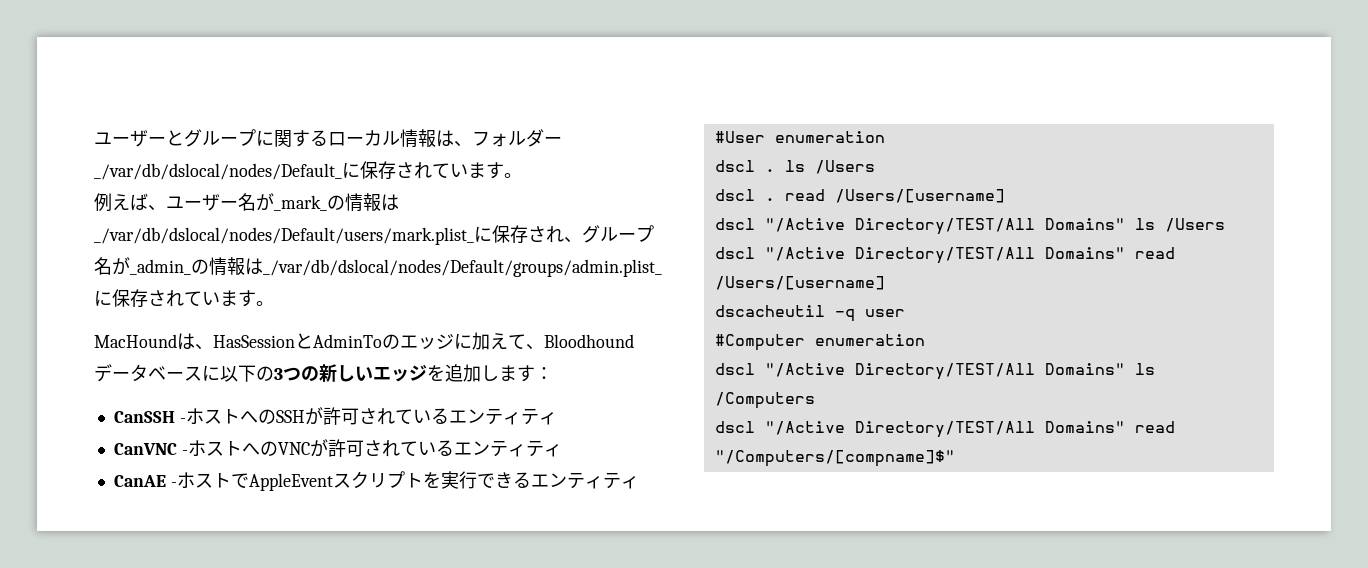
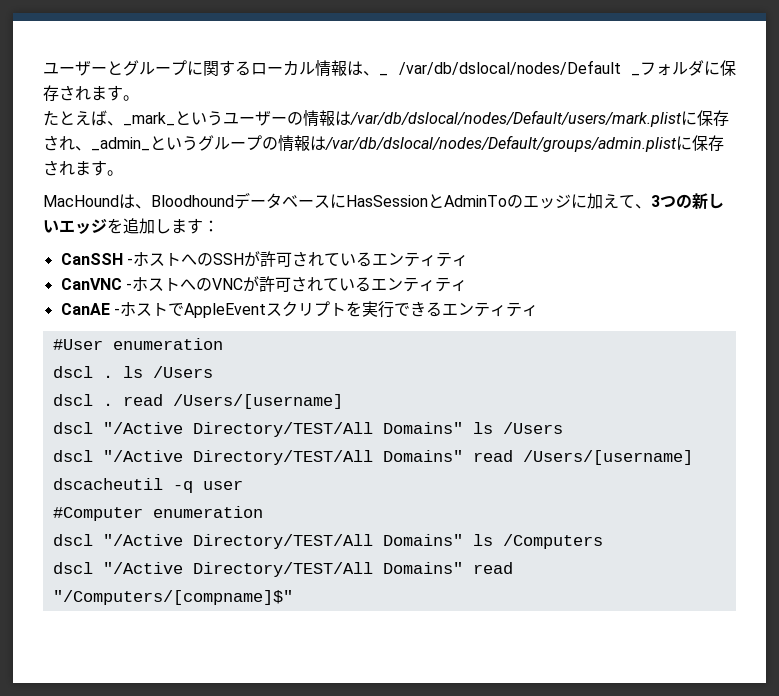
- ユーザーとグループに関するローカル情報は、フォルダー_/var/db/dslocal/nodes/Default_に保存されています。
- 例えば、ユーザー名が_mark_の情報は_/var/db/dslocal/nodes/Default/users/mark.plist_に保存され、グループ名が_admin_の情報は_/var/db/dslocal/nodes/Default/groups/admin.plist_に保存されています。
+ ユーザーとグループに関するローカル情報は、_ /var/db/dslocal/nodes/Default _フォルダに保存されます。
+ たとえば、_mark_というユーザーの情報は/var/db/dslocal/nodes/Default/users/mark.plistに保存され、_admin_というグループの情報は/var/db/dslocal/nodes/Default/groups/admin.plistに保存されます。
- MacHoundは、HasSessionとAdminToのエッジに加えて、Bloodhoundデータベースに以下の3つの新しいエッジを追加します：
+ MacHoundは、BloodhoundデータベースにHasSessionとAdminToのエッジに加えて、3つの新しいエッジを追加します：

